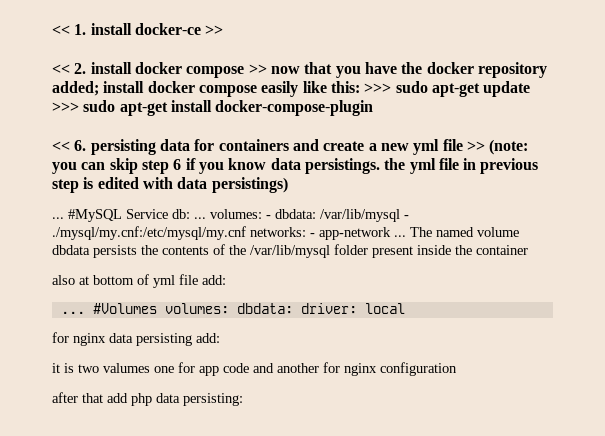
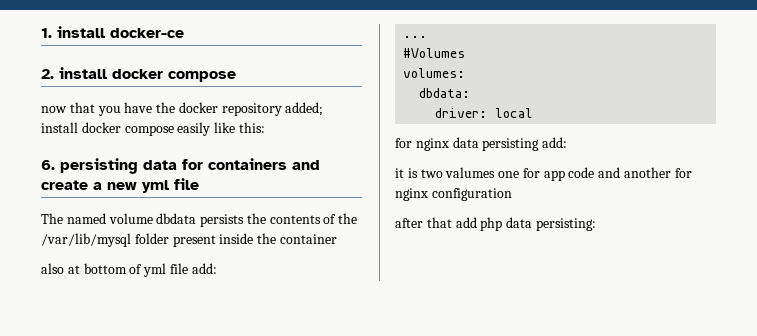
- << 1. install docker-ce >>
- << 2. install docker compose >> now that you have the docker repository added; install docker compose easily like this: >>> sudo apt-get update >>> sudo apt-get install docker-compose-plugin
- << 6. persisting data for containers and create a new yml file >> (note: you can skip step 6 if you know data persistings. the yml file in previous step is edited with data persistings)
- ... #MySQL Service db: ... volumes: - dbdata: /var/lib/mysql - ./mysql/my.cnf:/etc/mysql/my.cnf networks: - app-network ... The named volume dbdata persists the contents of the /var/lib/mysql folder present inside the container
+ 1. install docker-ce
+ 2. install docker compose
+ now that you have the docker repository added; install docker compose easily like this:
+ 6. persisting data for containers and create a new yml file
+ The named volume dbdata persists the contents of the /var/lib/mysql folder present inside the container
- ... #Volumes volumes: dbdata: driver: local
+ ...
+ #Volumes
+ volumes:
+ dbdata:
+ driver: local

